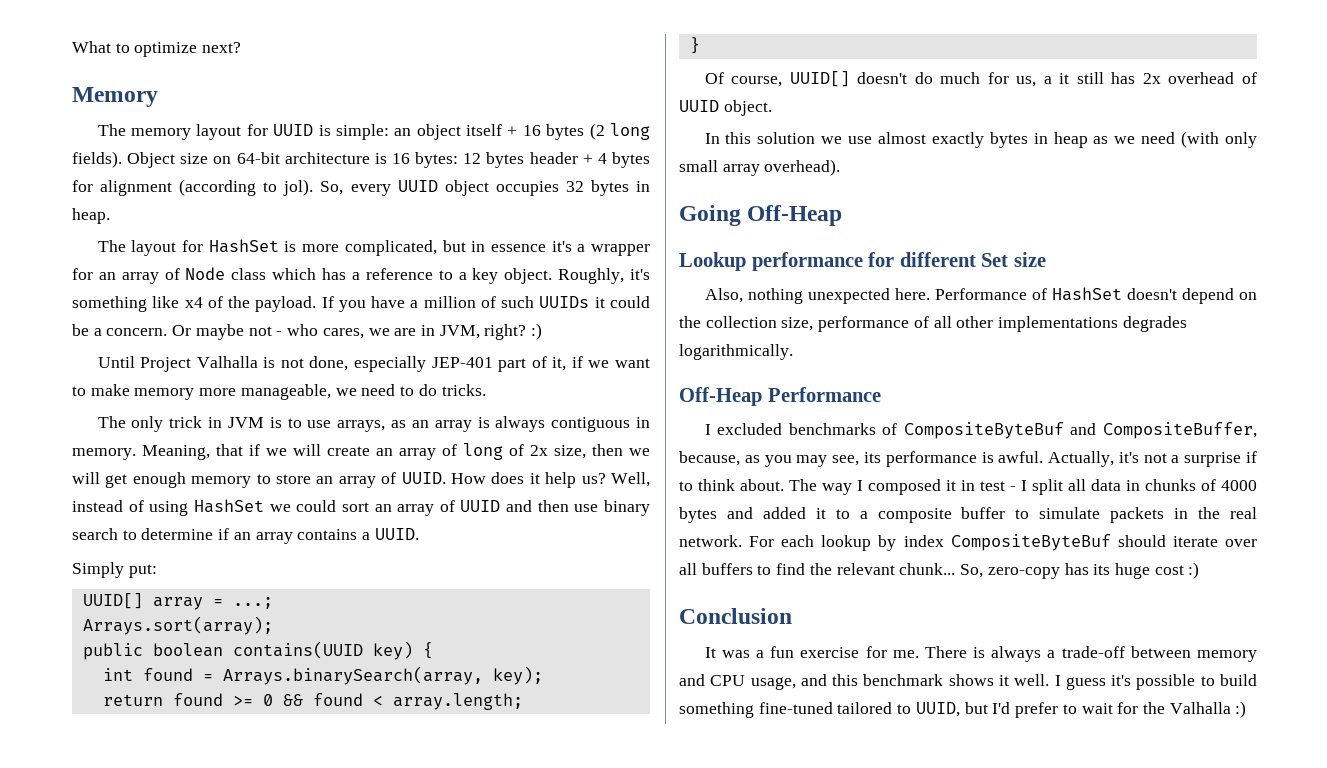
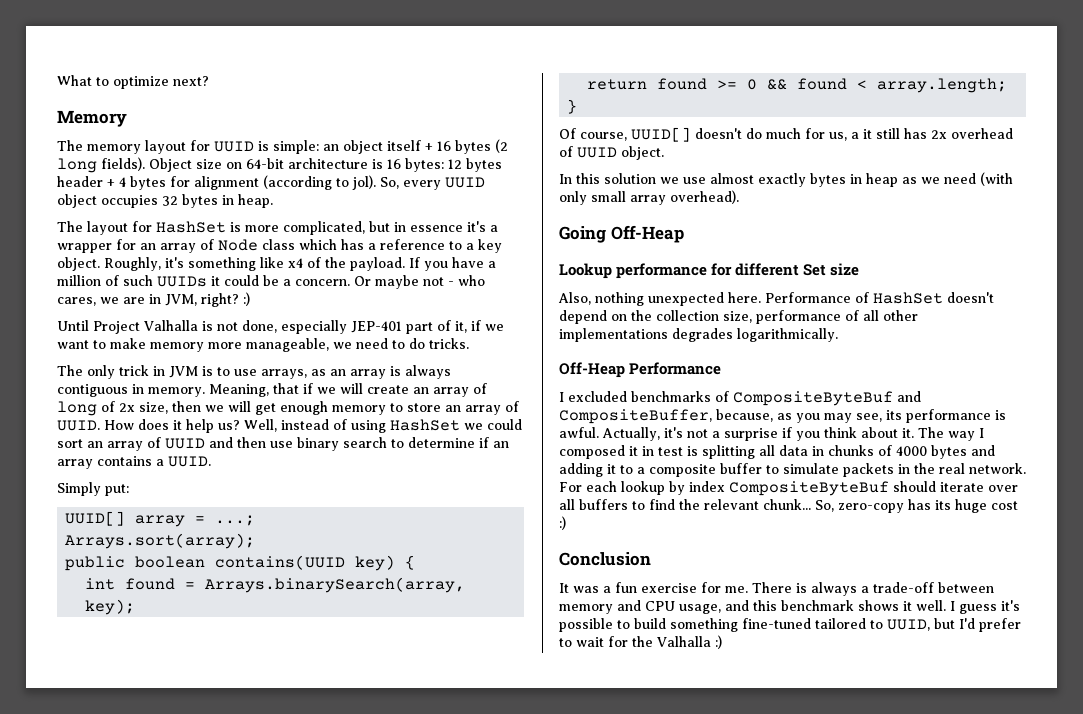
- Actually, it's not a surprise if to think about.
+ Actually, it's not a surprise if you think about it.
- The way I composed it in test - I split all data in chunks of 4000 bytes and added it to a composite buffer to simulate packets in the real network.
+ The way I composed it in test is splitting all data in chunks of 4000 bytes and adding it to a composite buffer to simulate packets in the real network.

